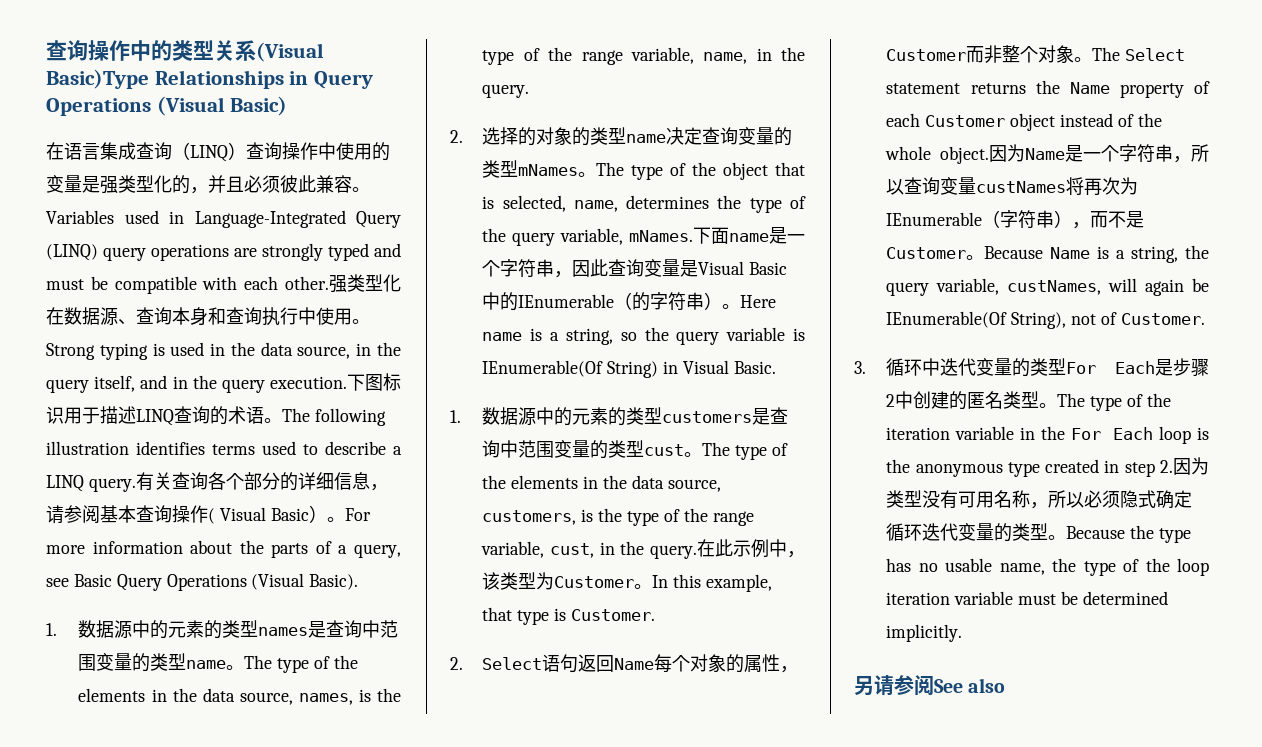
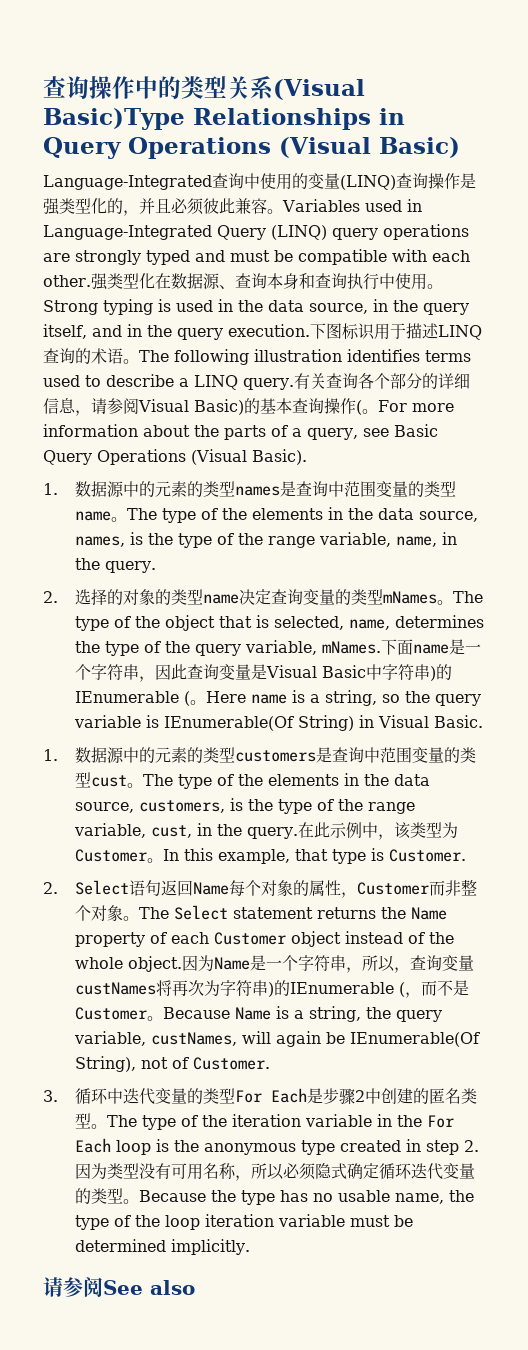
- 在语言集成查询（LINQ）查询操作中使用的变量是强类型化的，并且必须彼此兼容。
+ Language-Integrated查询中使用的变量(LINQ)查询操作是强类型化的，并且必须彼此兼容。
- 有关查询各个部分的详细信息，请参阅基本查询操作( Visual Basic）。
+ 有关查询各个部分的详细信息，请参阅Visual Basic)的基本查询操作(。
- 下面name是一个字符串，因此查询变量是Visual Basic中的IEnumerable（的字符串）。
+ 下面name是一个字符串，因此查询变量是Visual Basic中字符串)的IEnumerable (。
- 因为Name是一个字符串，所以查询变量custNames将再次为IEnumerable（字符串），而不是Customer。
+ 因为Name是一个字符串，所以，查询变量custNames将再次为字符串)的IEnumerable (，而不是Customer。
- 另请参阅See also
+ 请参阅See also

